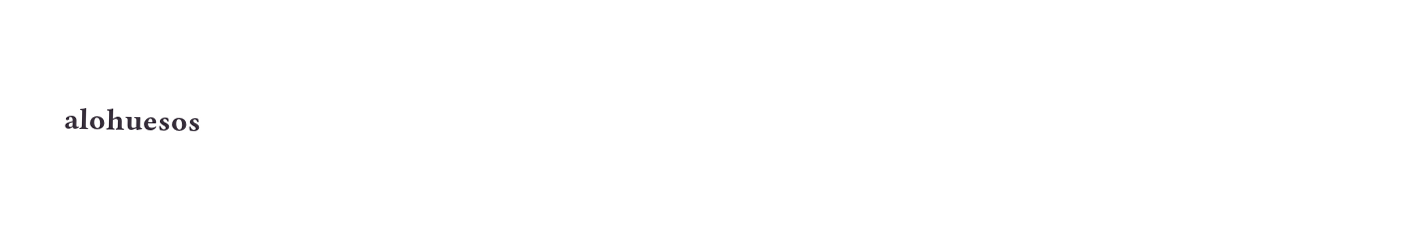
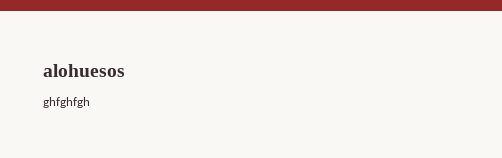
+ ghfghfgh

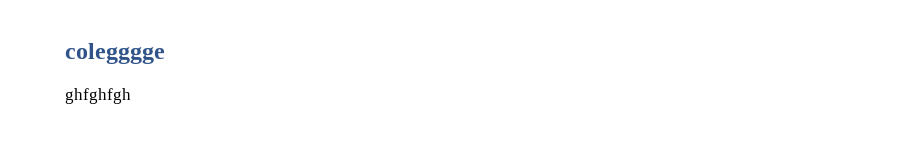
- alohuesos
+ colegggge

